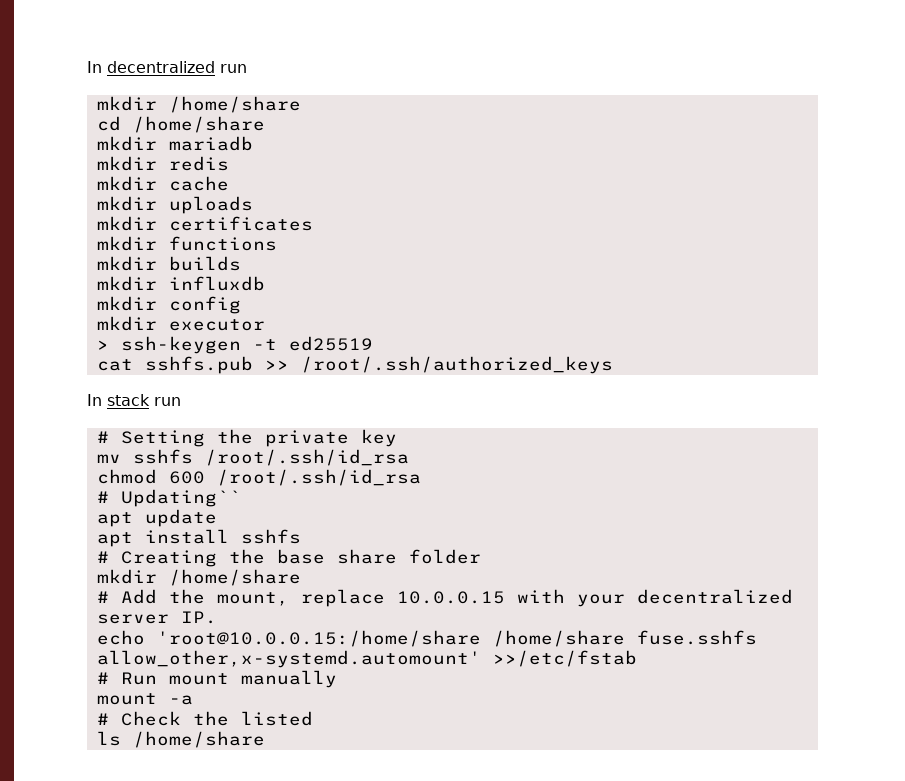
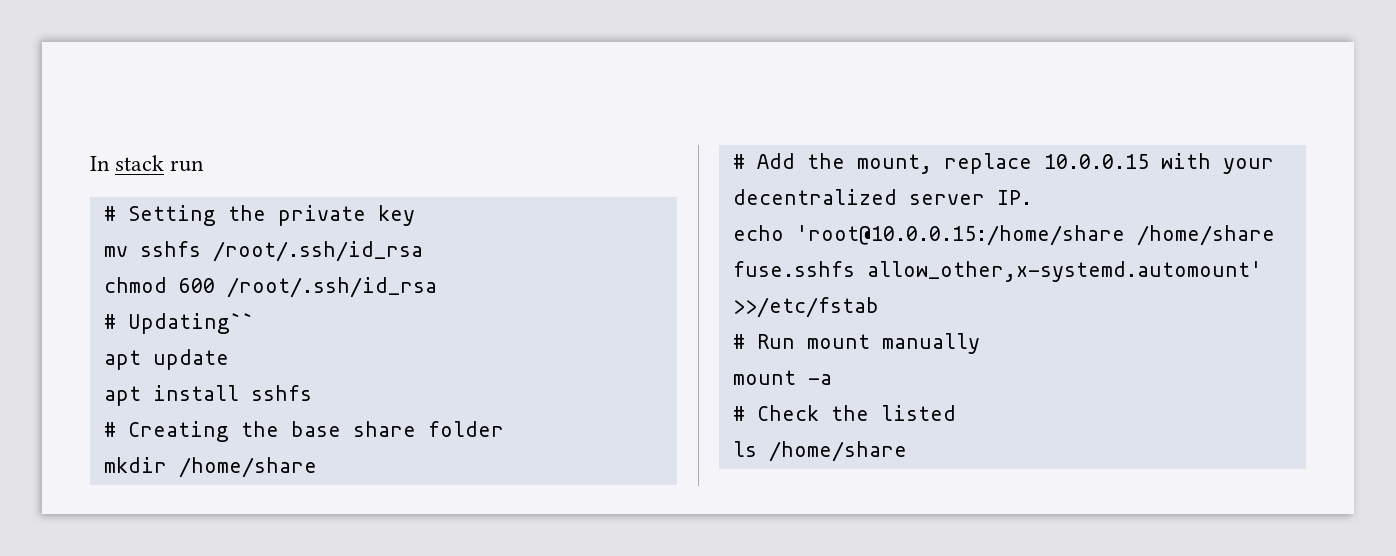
- In decentralized run
- mkdir /home/share
- cd /home/share
- mkdir mariadb
- mkdir redis
- mkdir cache
- mkdir uploads
- mkdir certificates
- mkdir functions
- mkdir builds
- mkdir influxdb
- mkdir config
- mkdir executor
- > ssh-keygen -t ed25519
- cat sshfs.pub >> /root/.ssh/authorized_keys

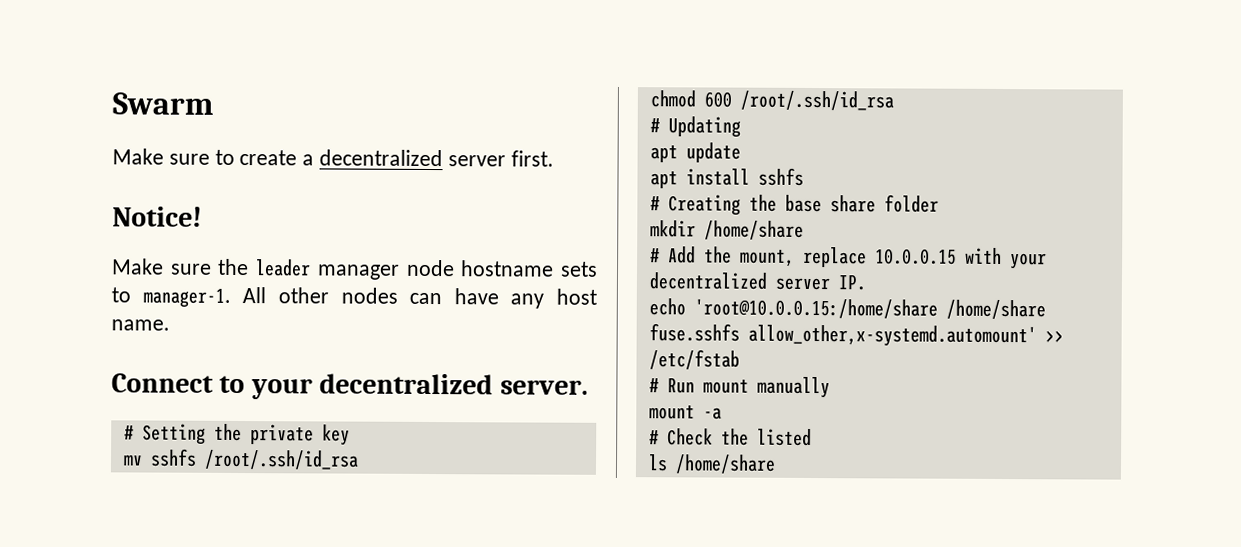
- In stack run
+ Swarm
+ Make sure to create a decentralized server first.
+ Notice!
+ Make sure the leader manager node hostname sets to manager-1. All other nodes can have any host name.
+ Connect to your decentralized server.
- # Updating``
+ # Updating
- echo 'root@10.0.0.15:/home/share /home/share fuse.sshfs allow_other,x-systemd.automount' >>/etc/fstab
+ echo 'root@10.0.0.15:/home/share /home/share fuse.sshfs allow_other,x-systemd.automount' >> /etc/fstab

